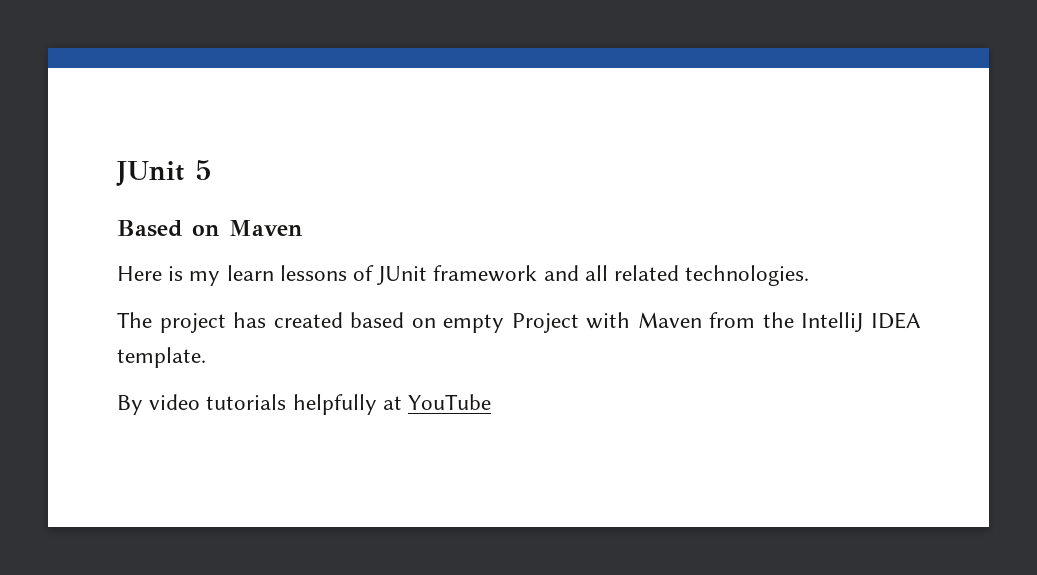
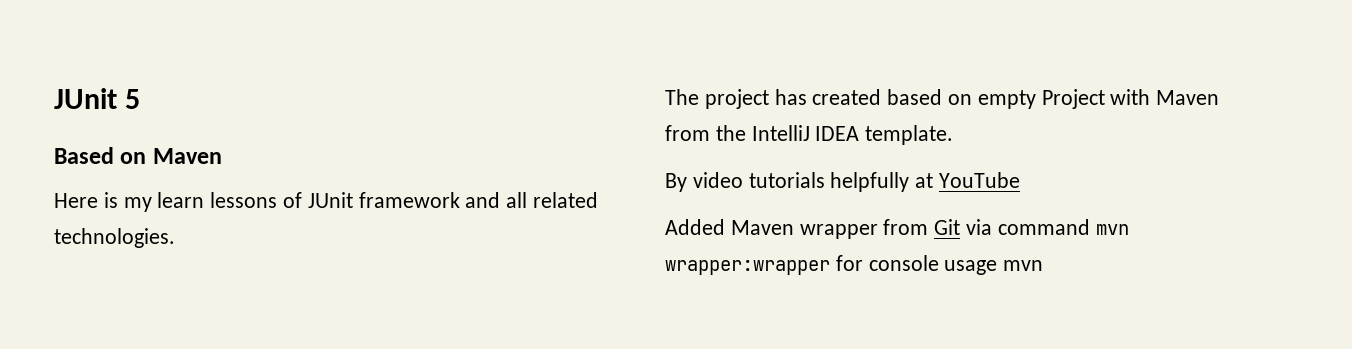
+ Added Maven wrapper from Git via command mvn wrapper:wrapper for console usage mvn

